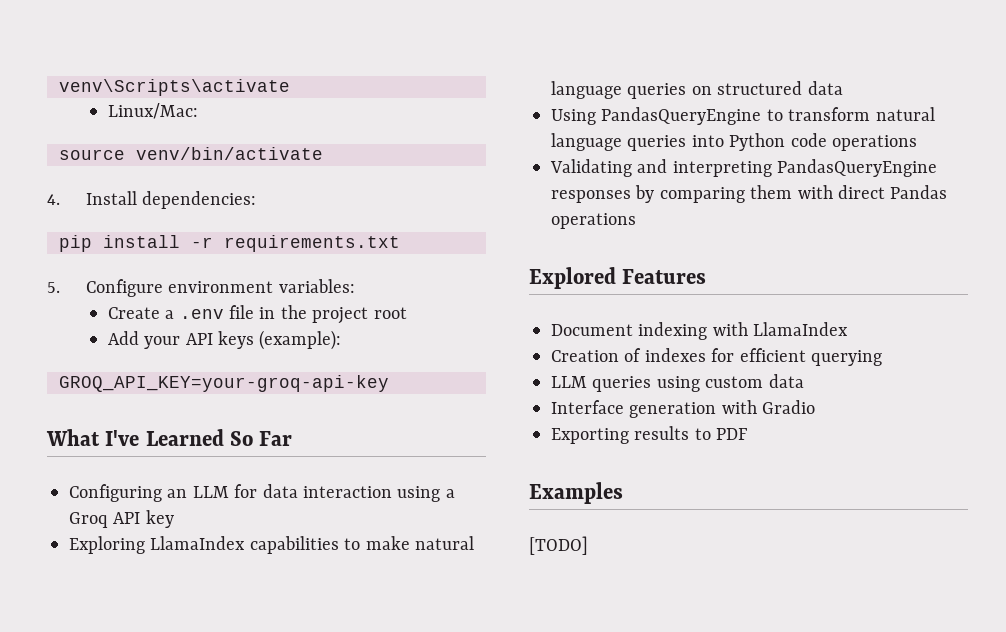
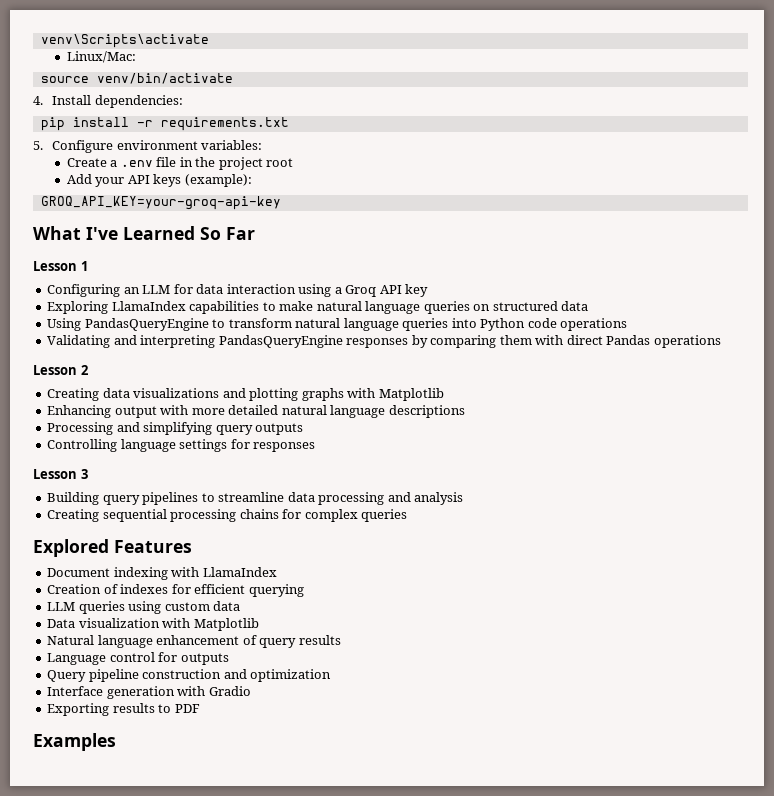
+ Lesson 1
+ Lesson 2
+ Creating data visualizations and plotting graphs with Matplotlib
+ Enhancing output with more detailed natural language descriptions
+ Processing and simplifying query outputs
+ Controlling language settings for responses
+ Lesson 3
+ Building query pipelines to streamline data processing and analysis
+ Creating sequential processing chains for complex queries
+ Data visualization with Matplotlib
+ Natural language enhancement of query results
+ Language control for outputs
+ Query pipeline construction and optimization
- [TODO]

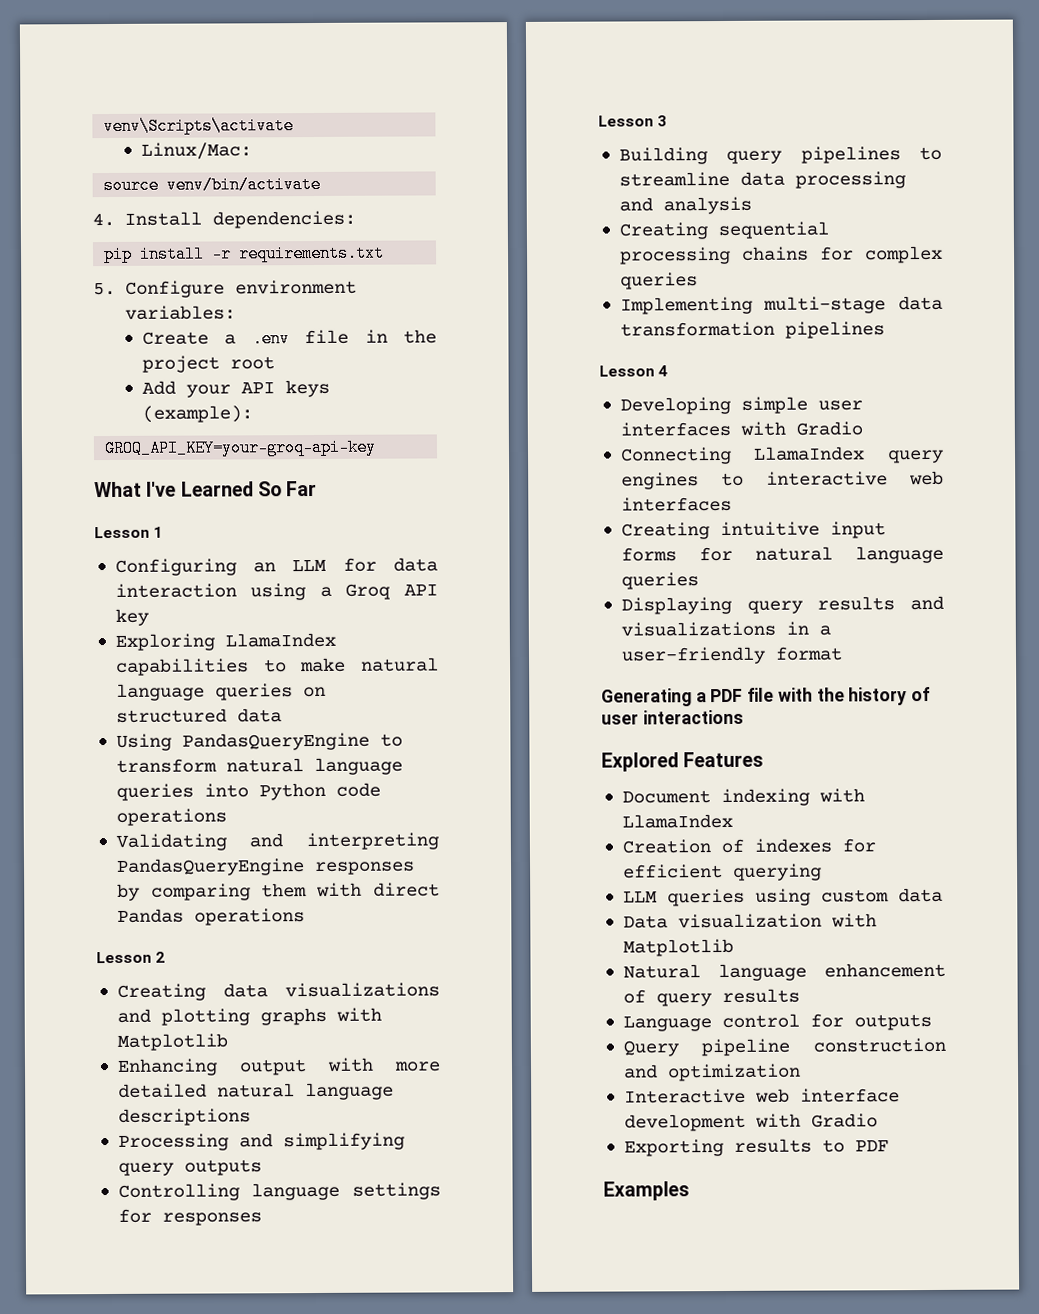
+ Implementing multi-stage data transformation pipelines
+ Lesson 4
+ Developing simple user interfaces with Gradio
+ Connecting LlamaIndex query engines to interactive web interfaces
+ Creating intuitive input forms for natural language queries
+ Displaying query results and visualizations in a user-friendly format
+ Generating a PDF file with the history of user interactions
- Interface generation with Gradio
+ Interactive web interface development with Gradio

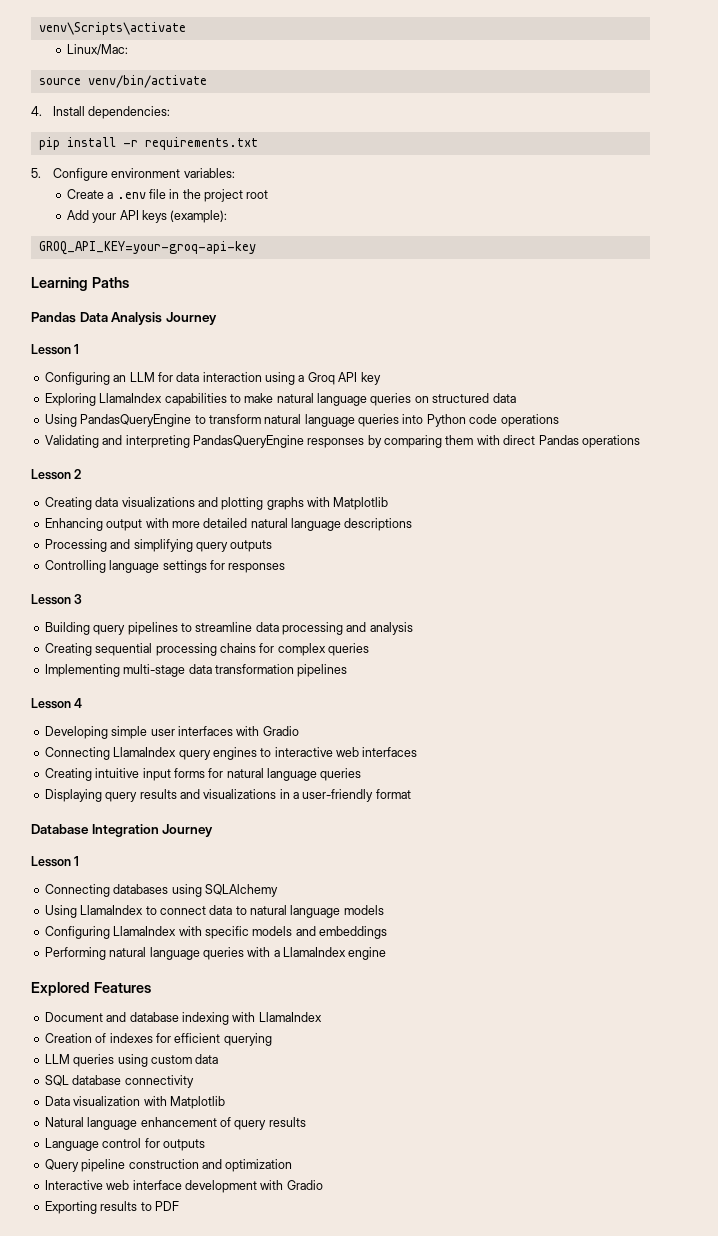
- What I've Learned So Far
+ Learning Paths
+ Pandas Data Analysis Journey
- Generating a PDF file with the history of user interactions
+ Database Integration Journey
+ Lesson 1
+ Connecting databases using SQLAlchemy
+ Using LlamaIndex to connect data to natural language models
+ Configuring LlamaIndex with specific models and embeddings
+ Performing natural language queries with a LlamaIndex engine
- Document indexing with LlamaIndex
+ Document and database indexing with LlamaIndex
+ SQL database connectivity
- Examples

